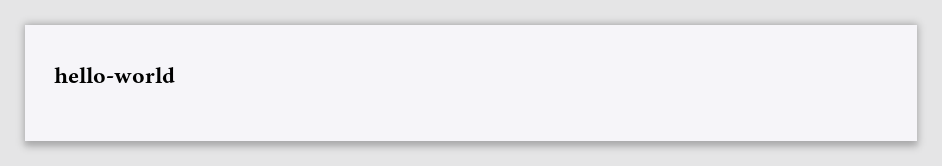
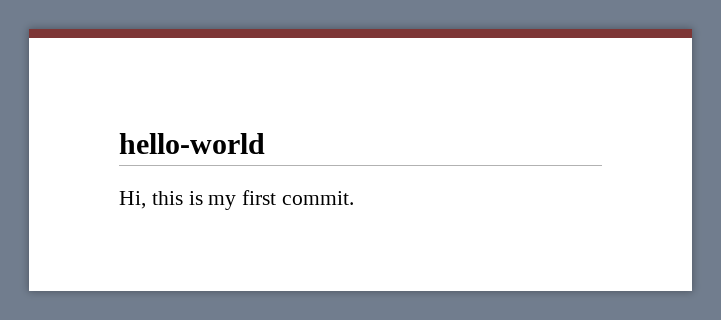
+ Hi, this is my first commit.

